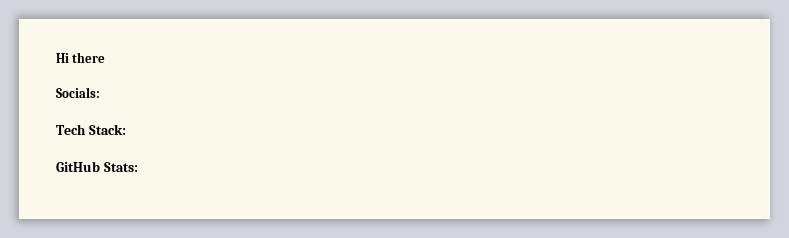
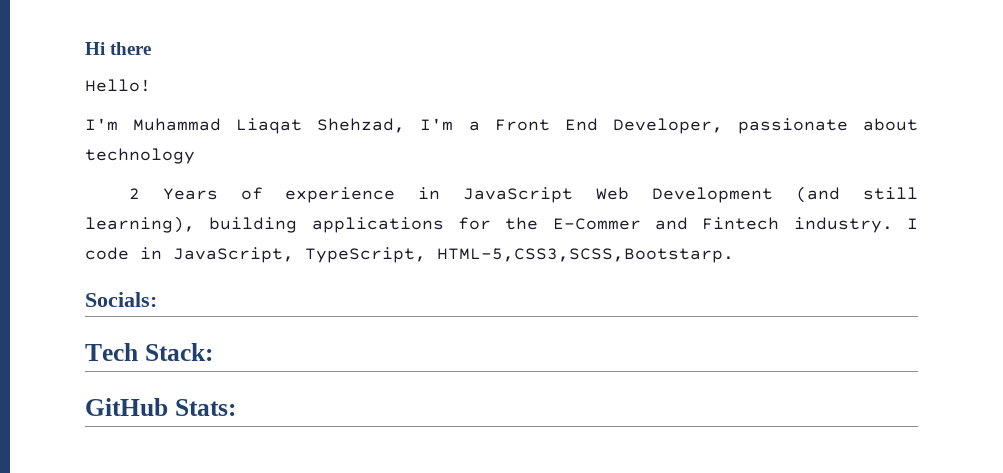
+ Hello!
+ I'm Muhammad Liaqat Shehzad, I'm a Front End Developer, passionate about technology
+ 2 Years of experience in JavaScript Web Development (and still learning), building applications for the E-Commer and Fintech industry. I code in JavaScript, TypeScript, HTML-5,CSS3,SCSS,Bootstarp.

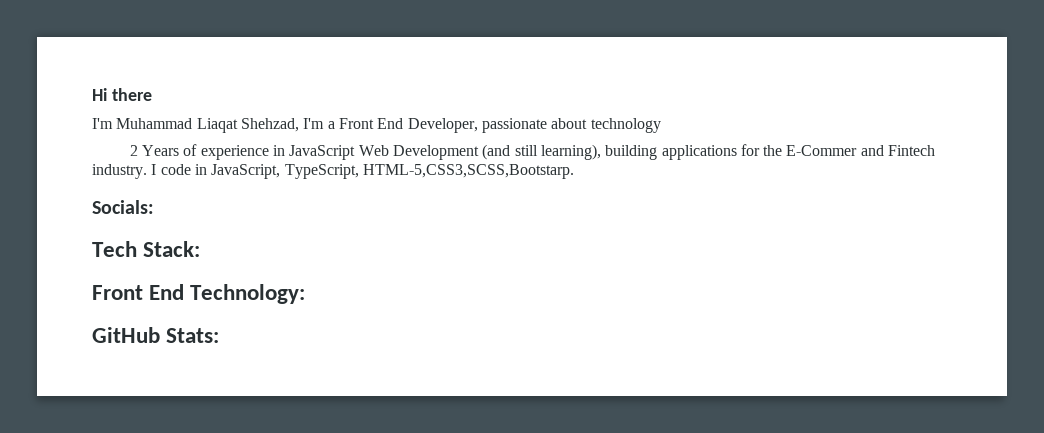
- Hello!
+ Front End Technology:

